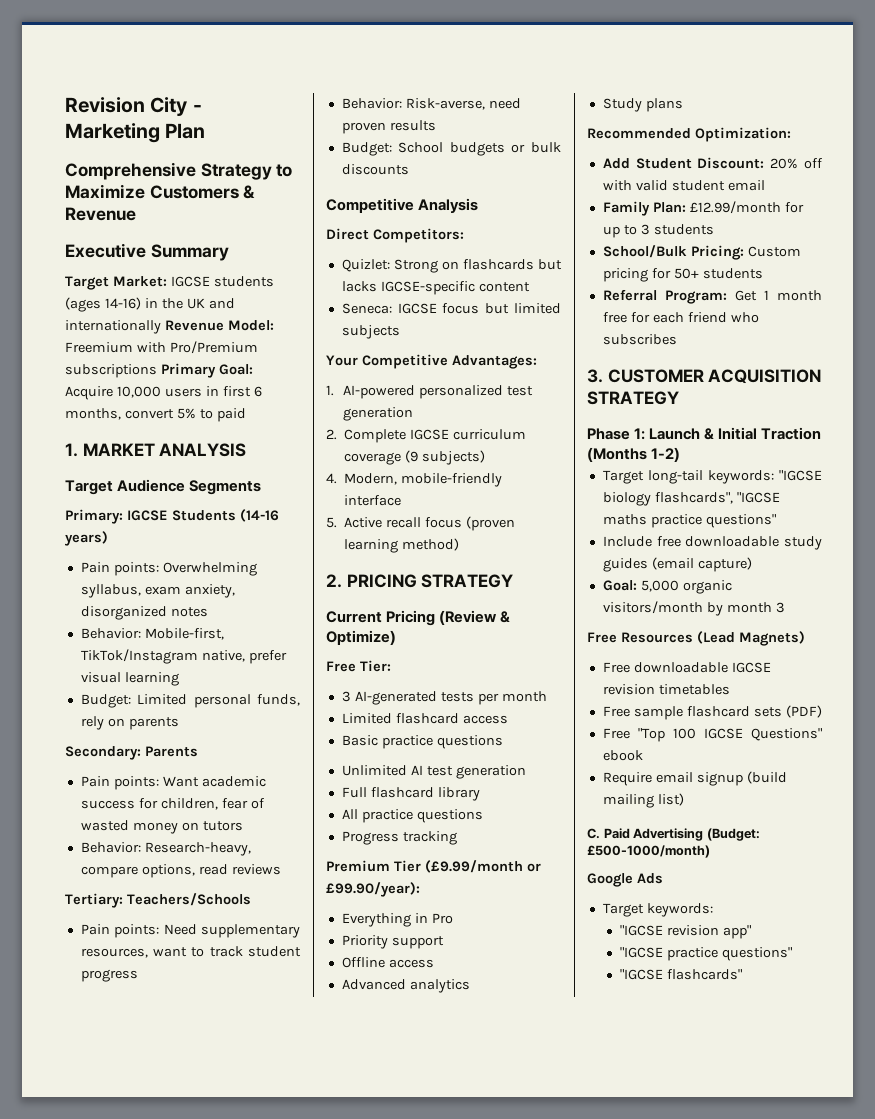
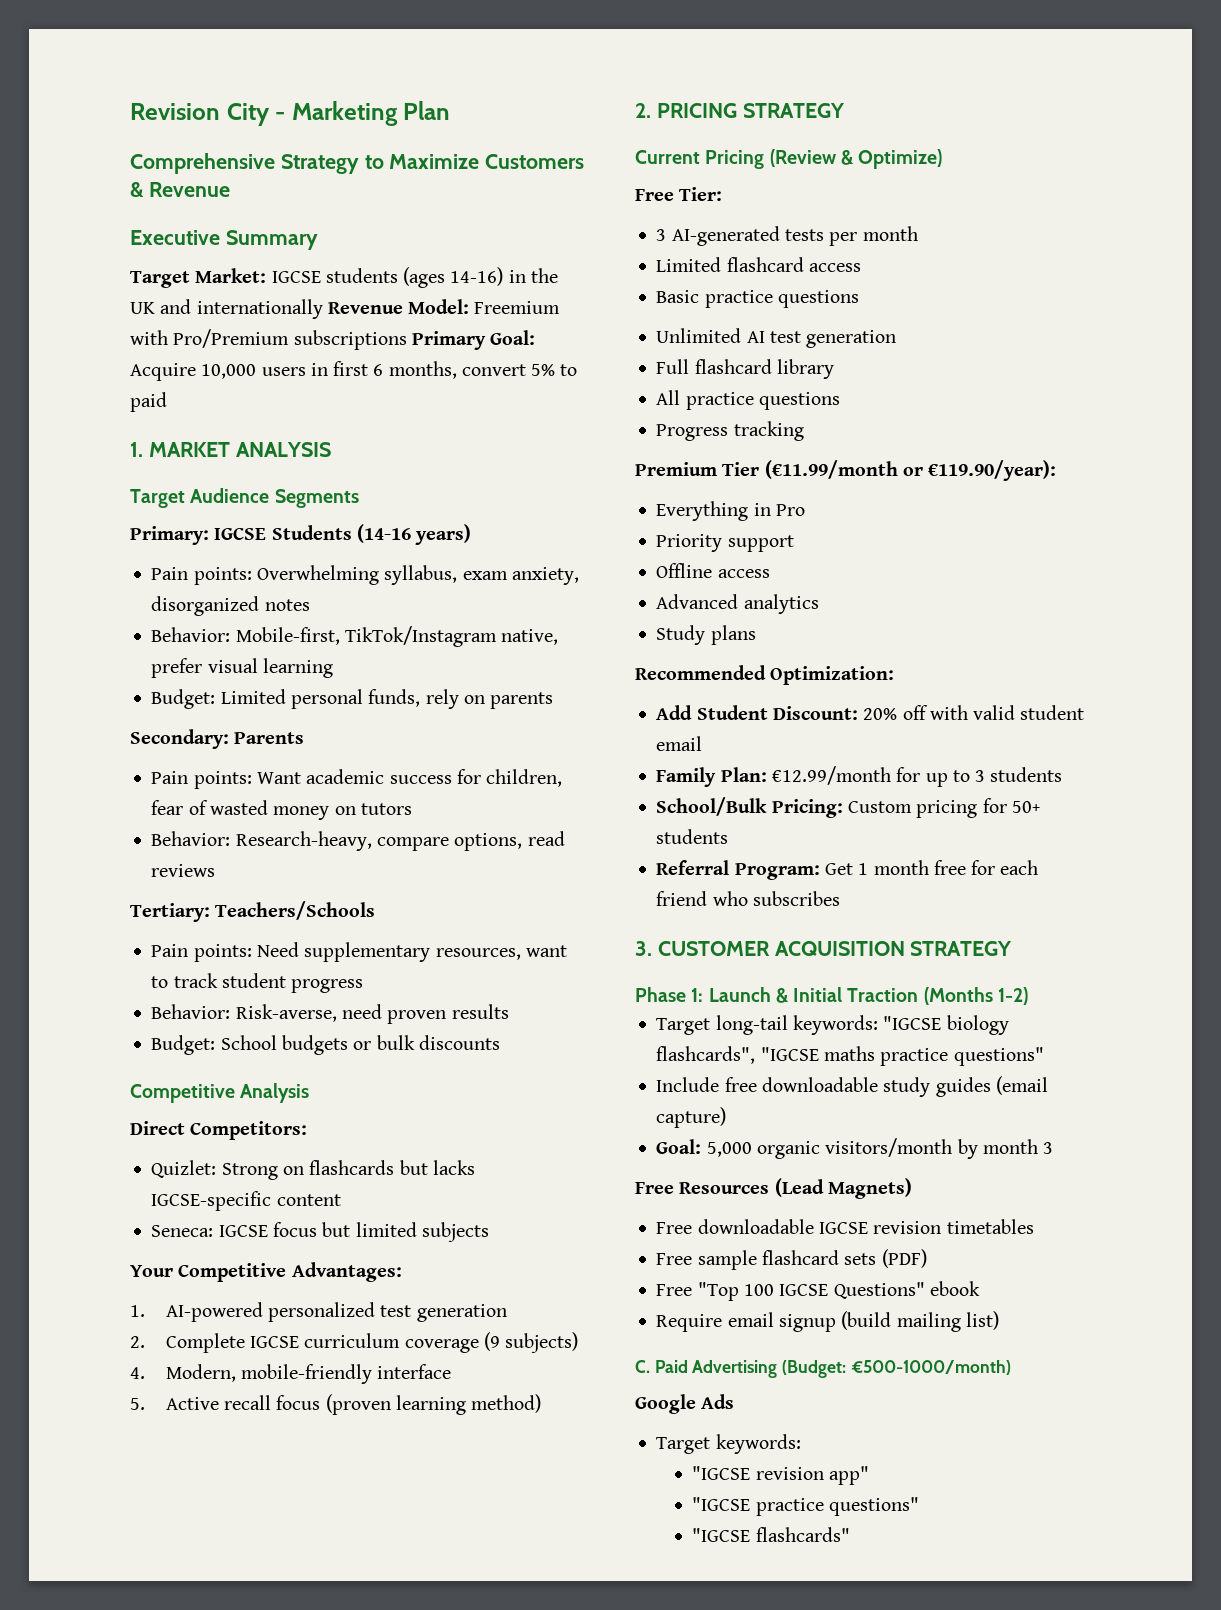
- Premium Tier (£9.99/month or £99.90/year):
+ Premium Tier (€11.99/month or €119.90/year):
- Family Plan: £12.99/month for up to 3 students
+ Family Plan: €12.99/month for up to 3 students
- C. Paid Advertising (Budget: £500-1000/month)
+ C. Paid Advertising (Budget: €500-1000/month)

